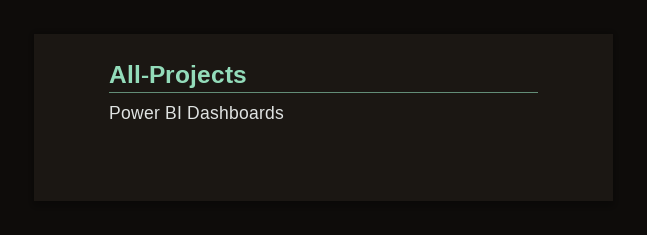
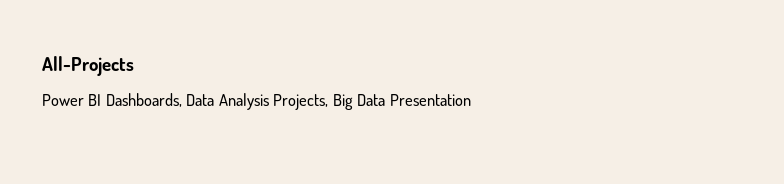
- Power BI Dashboards
+ Power BI Dashboards, Data Analysis Projects, Big Data Presentation

